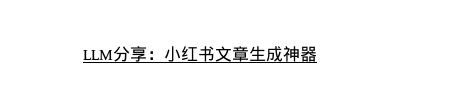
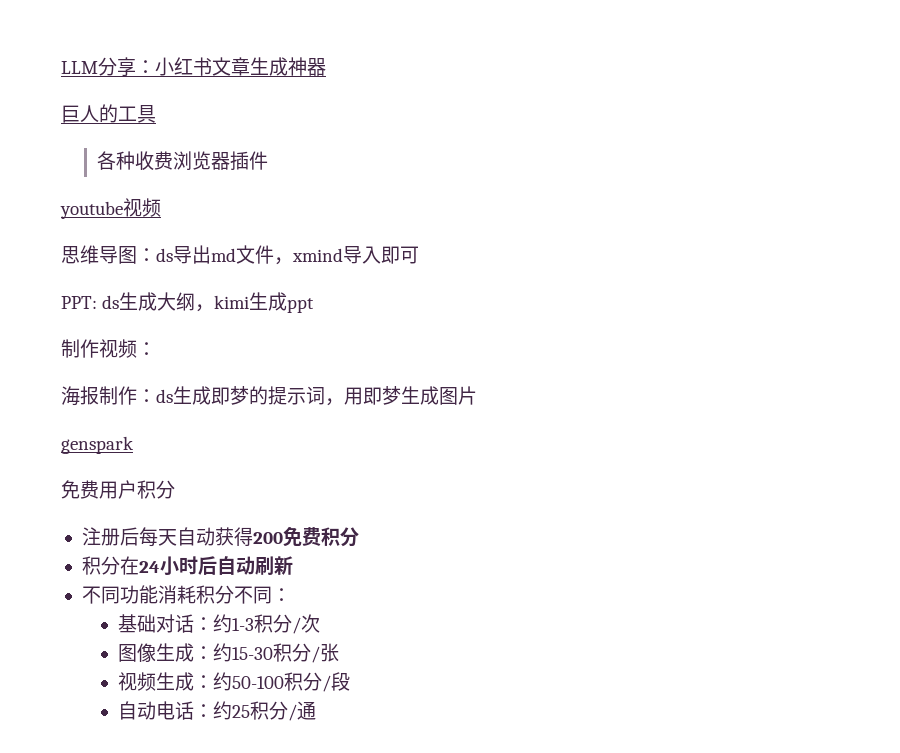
+ 巨人的工具
+ 各种收费浏览器插件
+ youtube视频
+ 思维导图：ds导出md文件，xmind导入即可
+ PPT: ds生成大纲，kimi生成ppt
+ 制作视频：
+ 海报制作：ds生成即梦的提示词，用即梦生成图片
+ genspark
+ 免费用户积分
+ 注册后每天自动获得200免费积分
+ 积分在24小时后自动刷新
+ 不同功能消耗积分不同：
+ 基础对话：约1-3积分/次
+ 图像生成：约15-30积分/张
+ 视频生成：约50-100积分/段
+ 自动电话：约25积分/通

